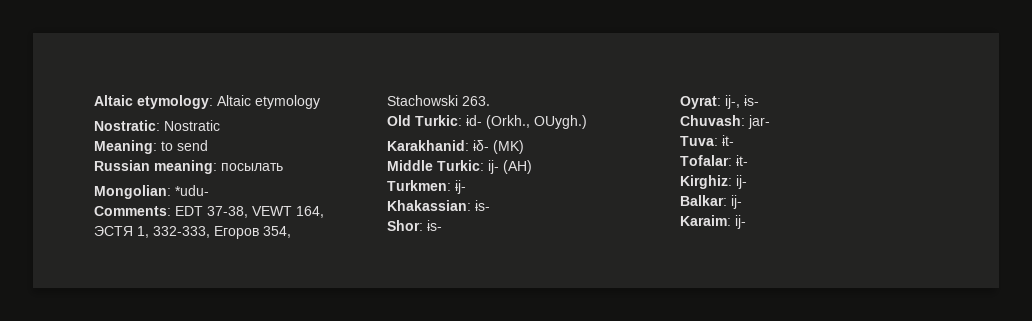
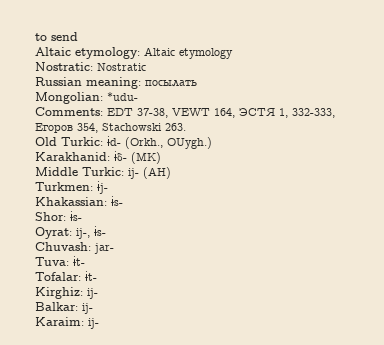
+ to send
- Meaning: to send

